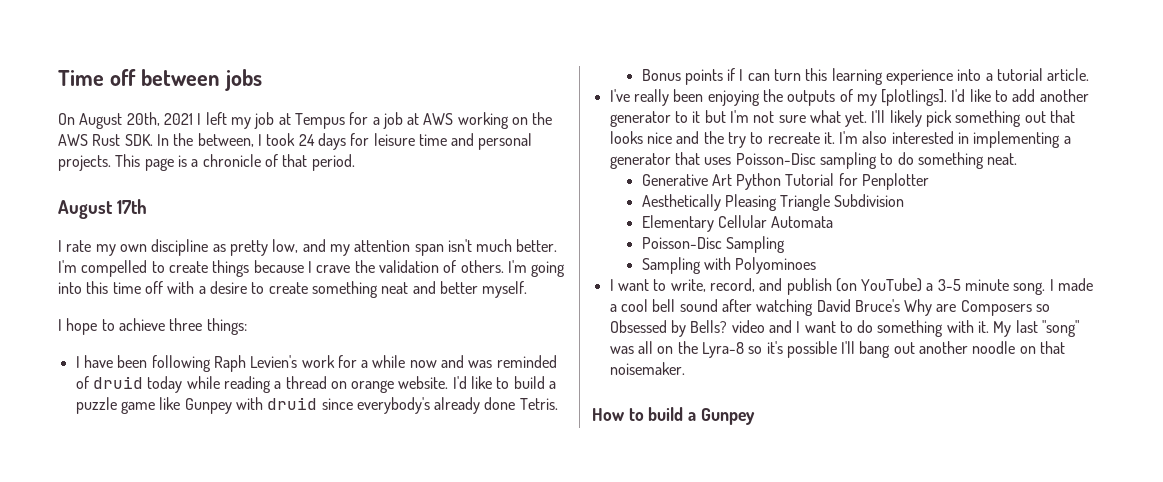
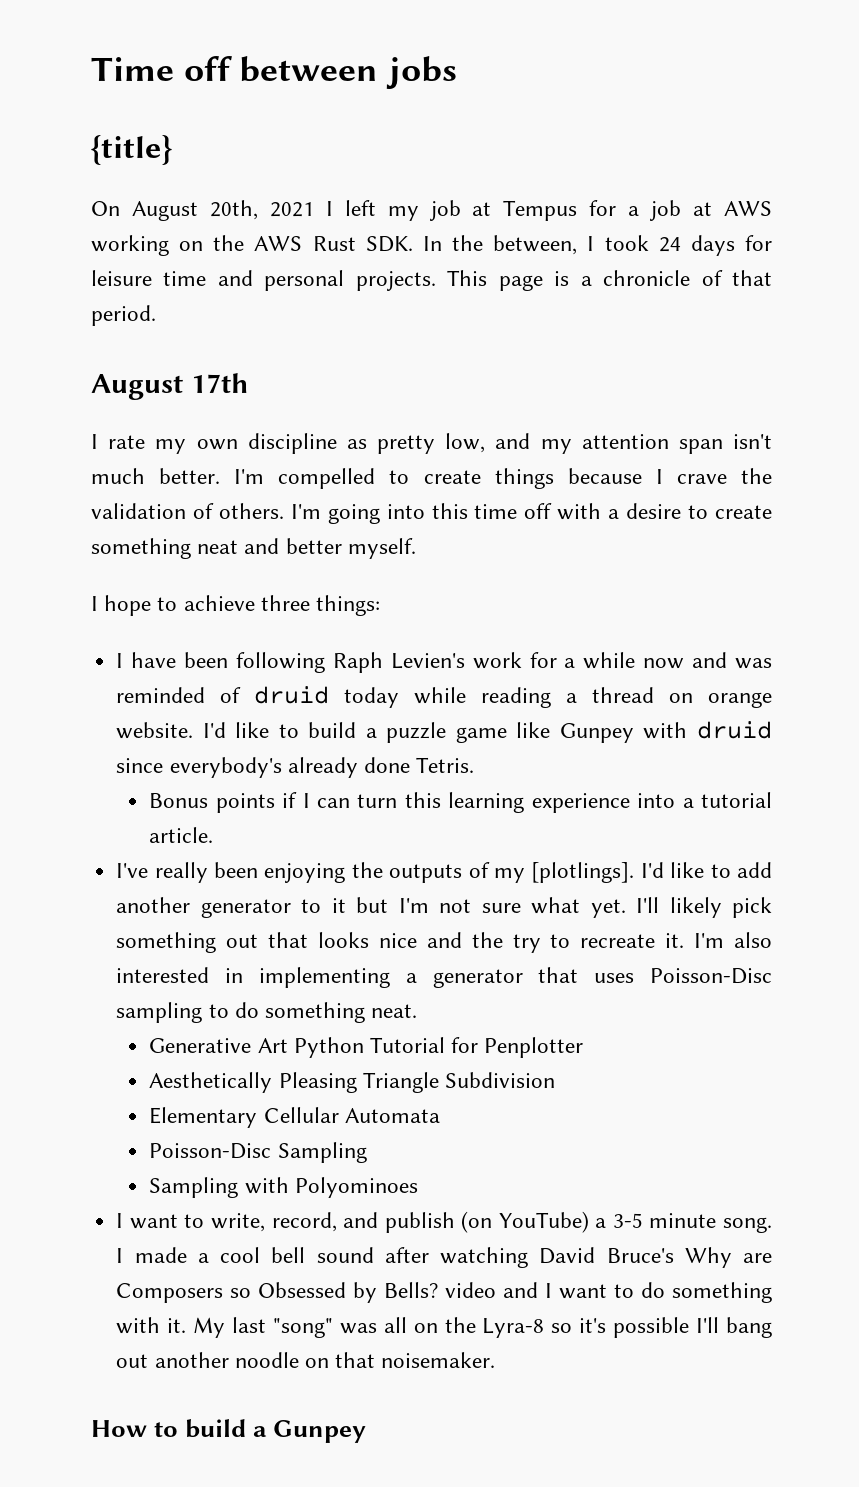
+ {title}

